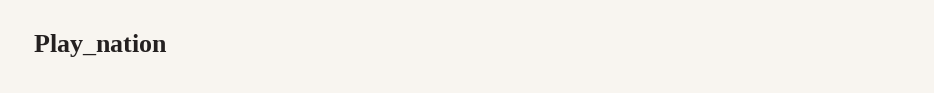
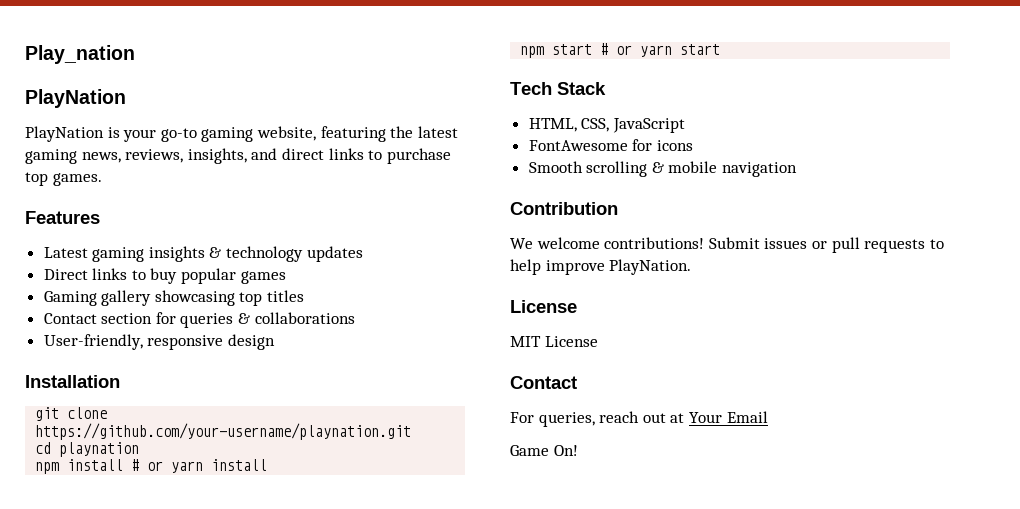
  Play_nation
+ PlayNation
+ PlayNation is your go-to gaming website, featuring the latest gaming news, reviews, insights, and direct links to purchase top games.
+ Features
+ Latest gaming insights & technology updates
+ Direct links to buy popular games
+ Gaming gallery showcasing top titles
+ Contact section for queries & collaborations
+ User-friendly, responsive design
+ Installation
+ git clone https://github.com/your-username/playnation.git
+ cd playnation
+ npm install # or yarn install
+ npm start # or yarn start
+ Tech Stack
+ HTML, CSS, JavaScript
+ FontAwesome for icons
+ Smooth scrolling & mobile navigation
+ Contribution
+ We welcome contributions! Submit issues or pull requests to help improve PlayNation.
+ License
+ MIT License
+ Contact
+ For queries, reach out at Your Email
+ Game On!

